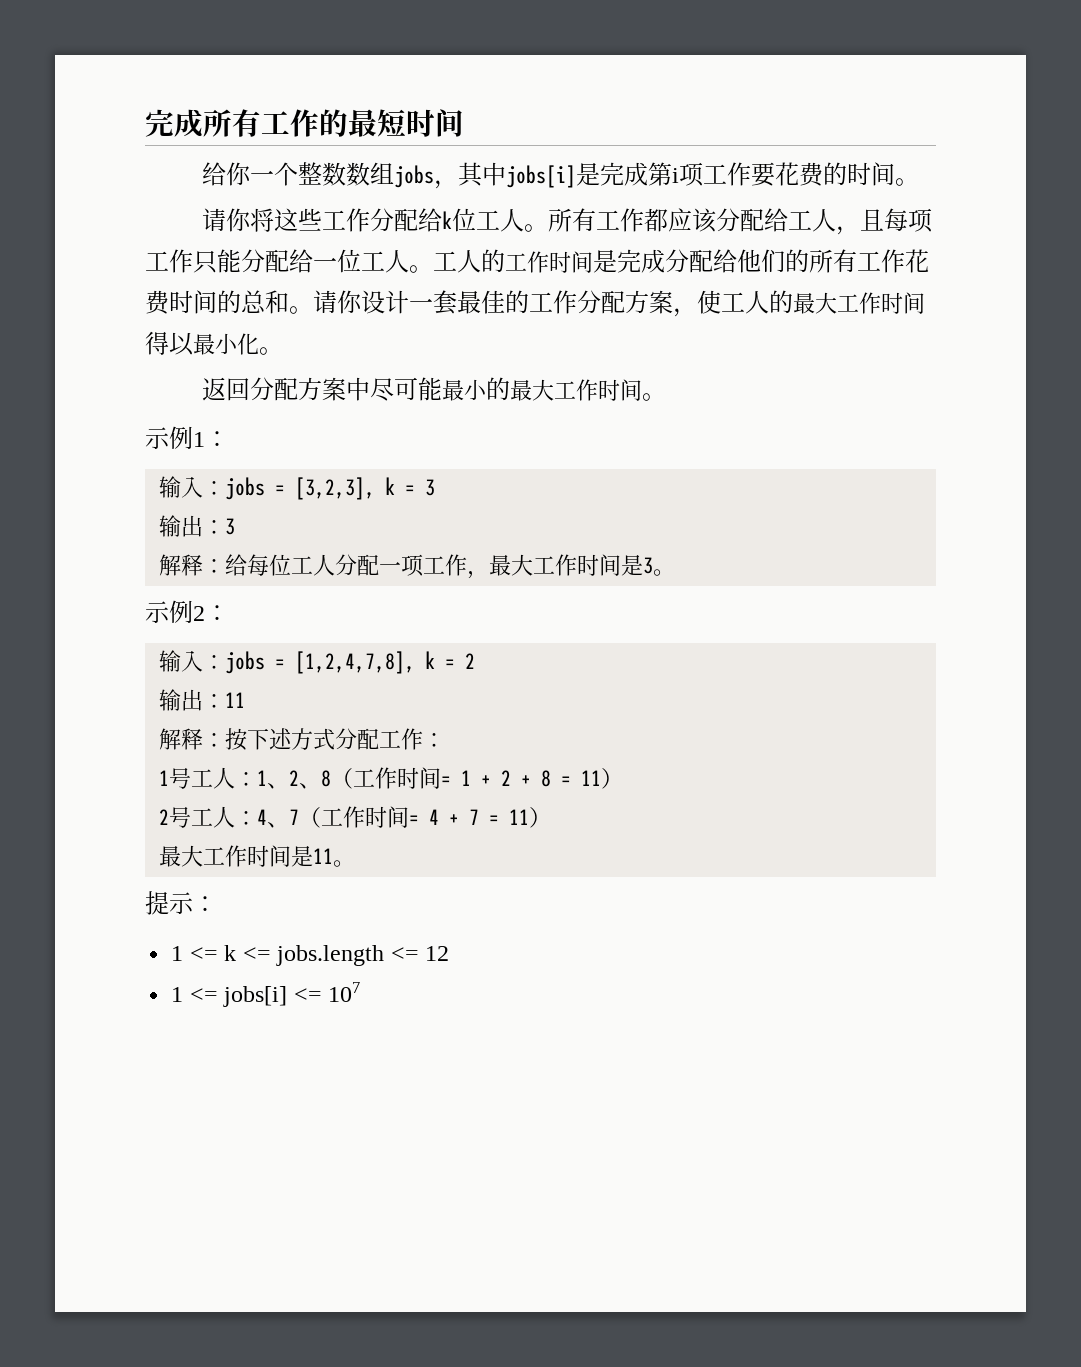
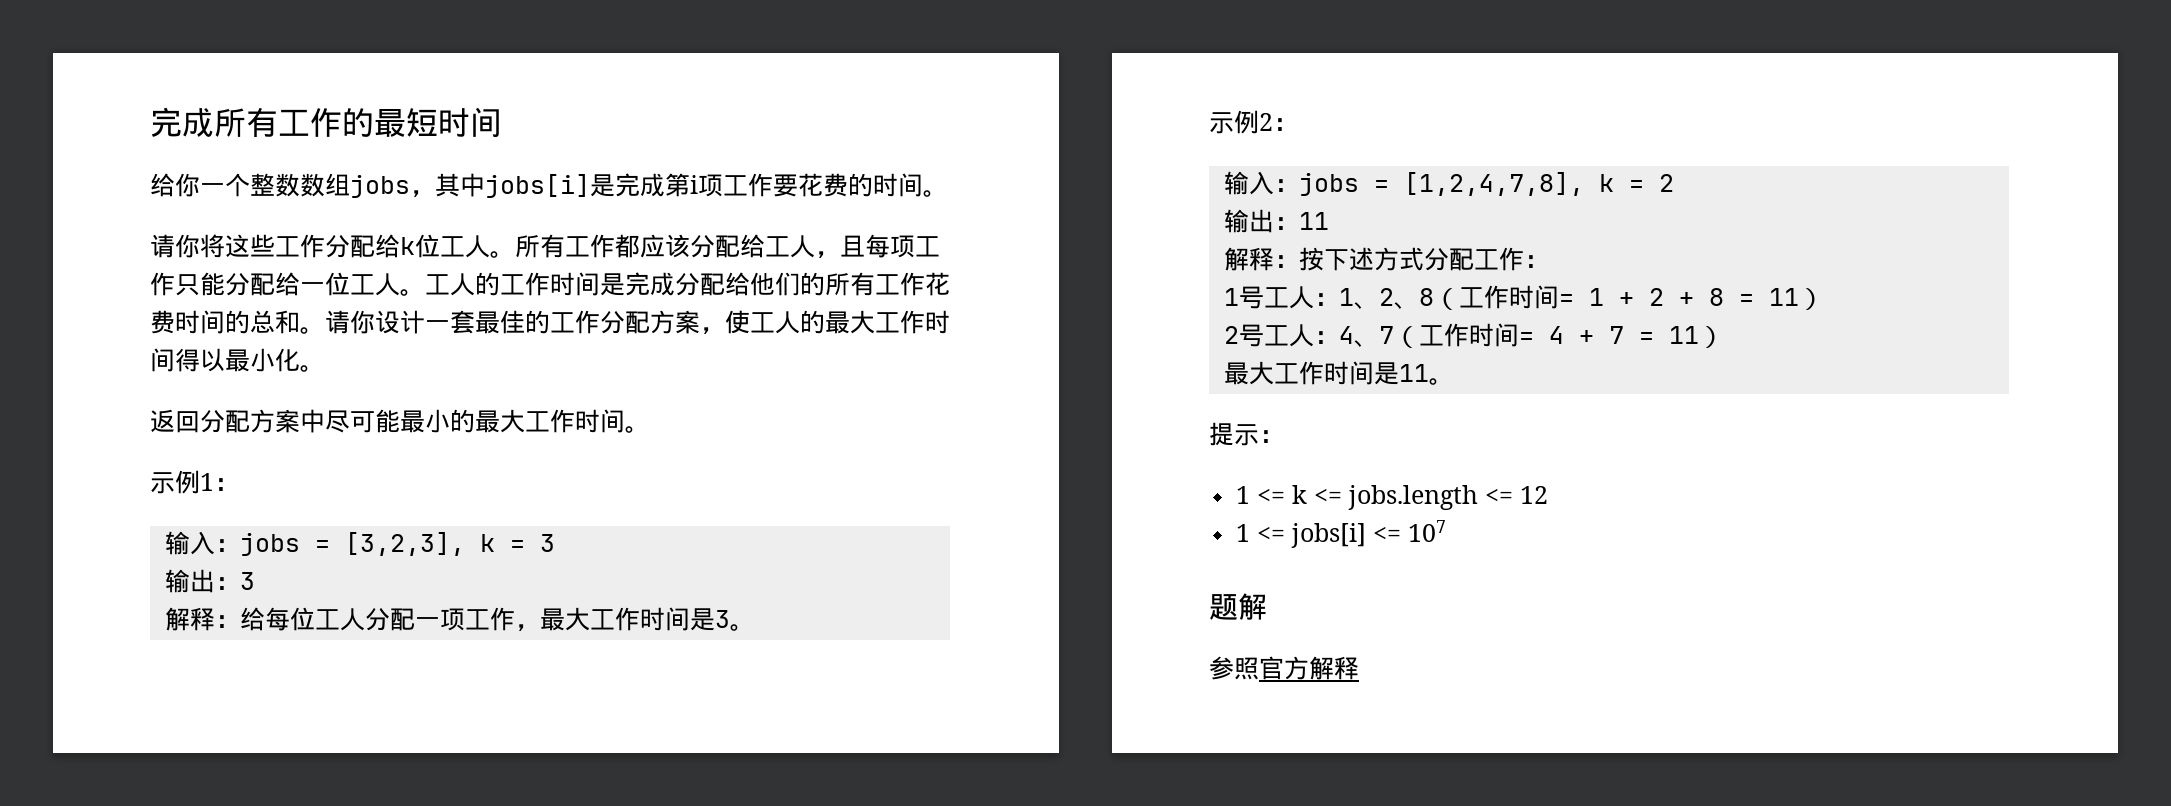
+ 题解
+ 参照官方解释

